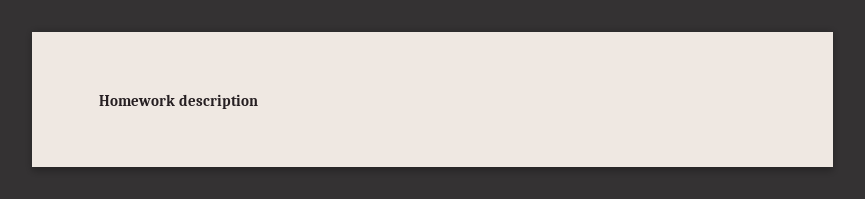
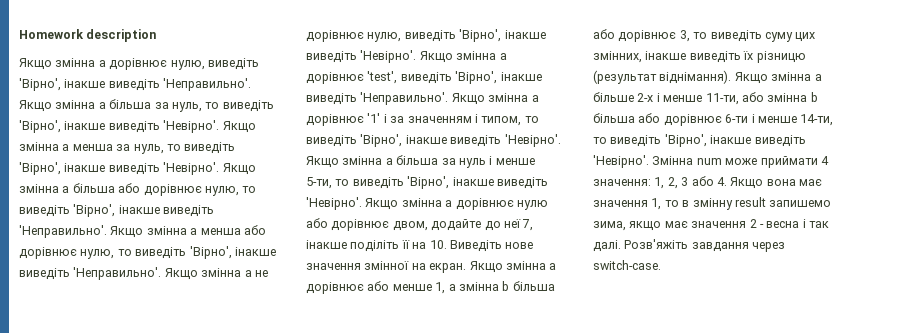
+ Якщо змінна a дорівнює нулю, виведіть 'Вірно', інакше виведіть 'Неправильно'. Якщо змінна a більша за нуль, то виведіть 'Вірно', інакше виведіть 'Невірно'. Якщо змінна a менша за нуль, то виведіть 'Вірно', інакше виведіть 'Невірно'. Якщо змінна a більша або дорівнює нулю, то виведіть 'Вірно', інакше виведіть 'Неправильно'. Якщо змінна a менша або дорівнює нулю, то виведіть 'Вірно', інакше виведіть 'Неправильно'. Якщо змінна a не дорівнює нулю, виведіть 'Вірно', інакше виведіть 'Невірно'. Якщо змінна a дорівнює 'test', виведіть 'Вірно', інакше виведіть 'Неправильно'. Якщо змінна a дорівнює '1' і за значенням і типом, то виведіть 'Вірно', інакше виведіть 'Невірно'. Якщо змінна a більша за нуль і менше 5-ти, то виведіть 'Вірно', інакше виведіть 'Невірно'. Якщо змінна a дорівнює нулю або дорівнює двом, додайте до неї 7, інакше поділіть її на 10. Виведіть нове значення змінної на екран. Якщо змінна a дорівнює або менше 1, а змінна b більша або дорівнює 3, то виведіть суму цих змінних, інакше виведіть їх різницю (результат віднімання). Якщо змінна a більше 2-х і менше 11-ти, або змінна b більша або дорівнює 6-ти і менше 14-ти, то виведіть 'Вірно', інакше виведіть 'Невірно'. Змінна num може приймати 4 значення: 1, 2, 3 або 4. Якщо вона має значення 1, то в змінну result запишемо зима, якщо має значення 2 - весна і так далі. Розв'яжіть завдання через switch-case.

